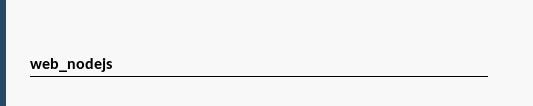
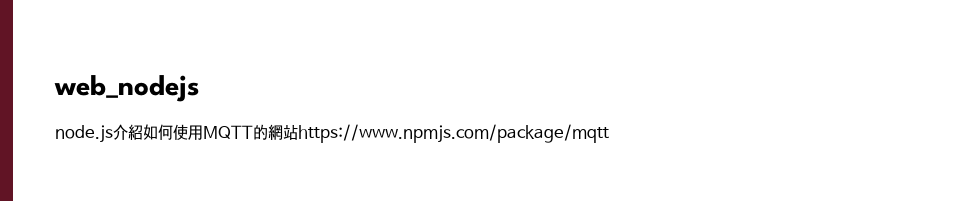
+ node.js介紹如何使用MQTT的網站https://www.npmjs.com/package/mqtt

